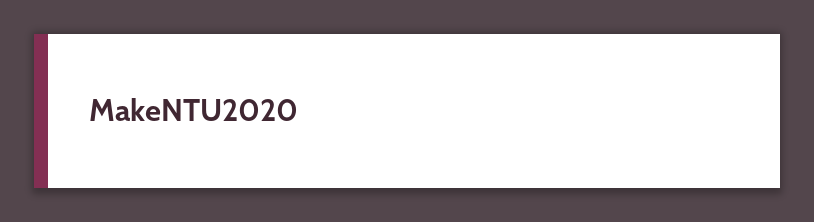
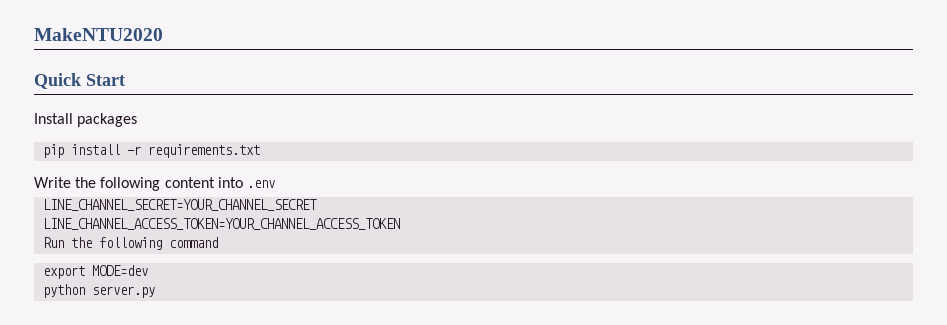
+ Quick Start
+ Install packages
+ pip install -r requirements.txt
+ Write the following content into .env
+ LINE_CHANNEL_SECRET=YOUR_CHANNEL_SECRET
+ LINE_CHANNEL_ACCESS_TOKEN=YOUR_CHANNEL_ACCESS_TOKEN
+ Run the following command
+ export MODE=dev
+ python server.py

